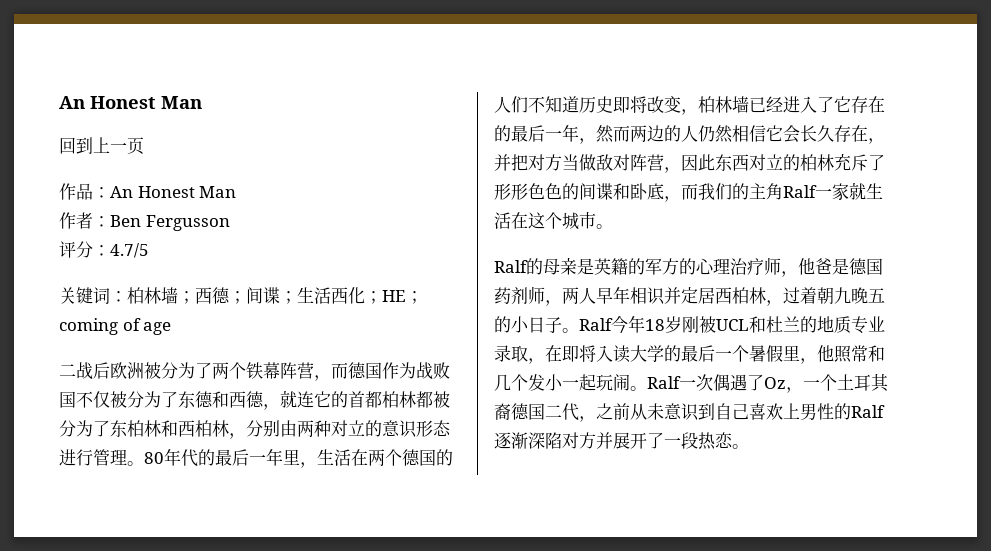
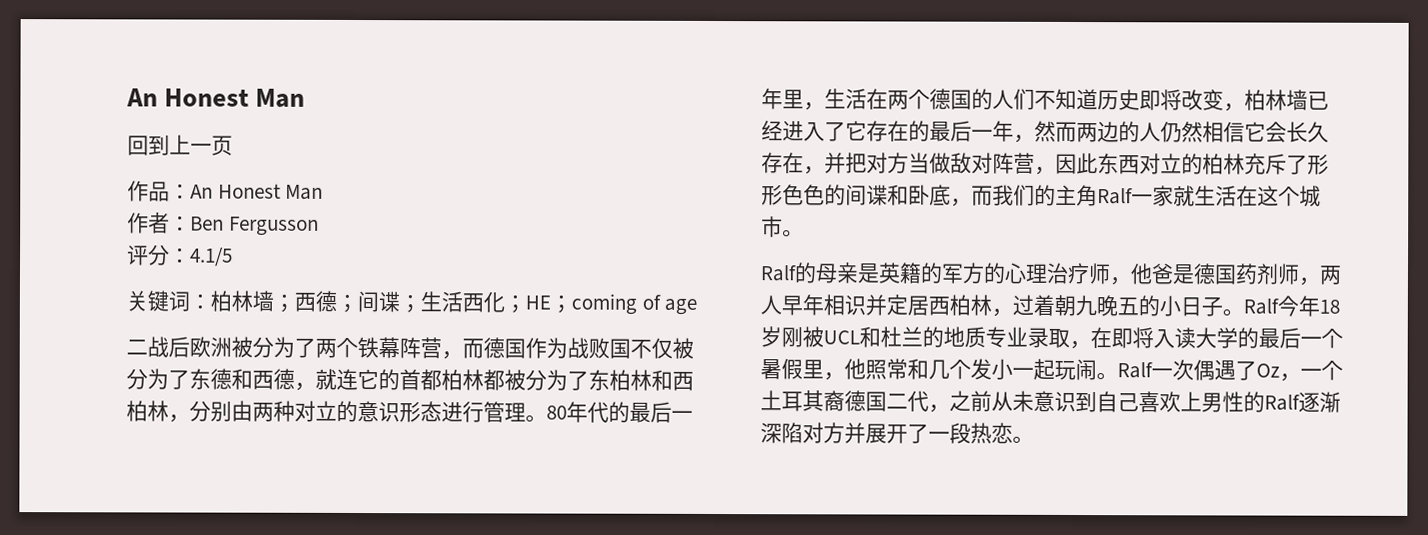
- 评分：4.7/5
+ 评分：4.1/5

